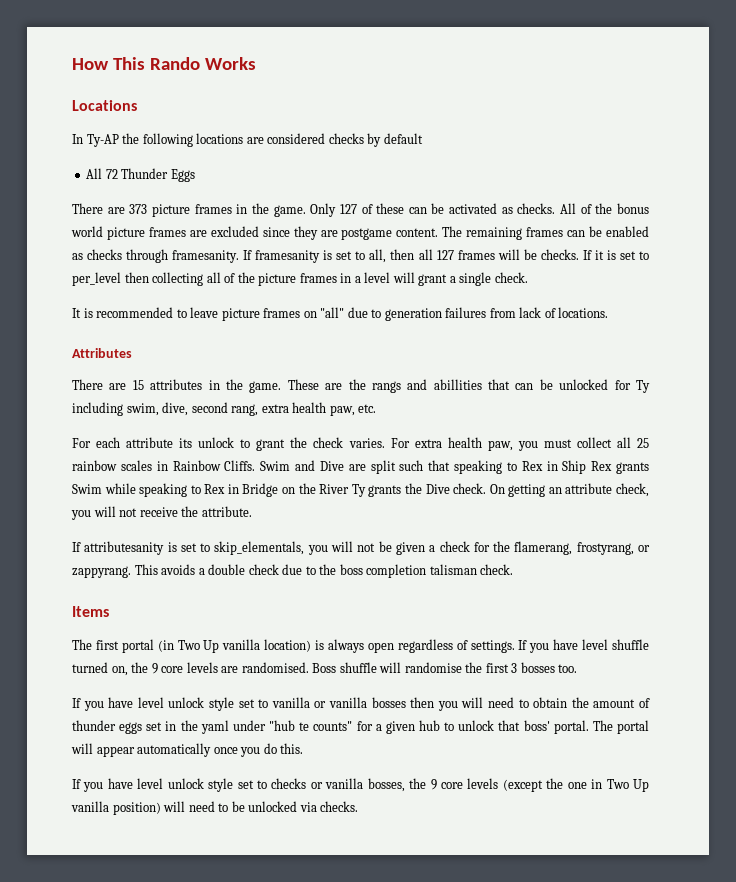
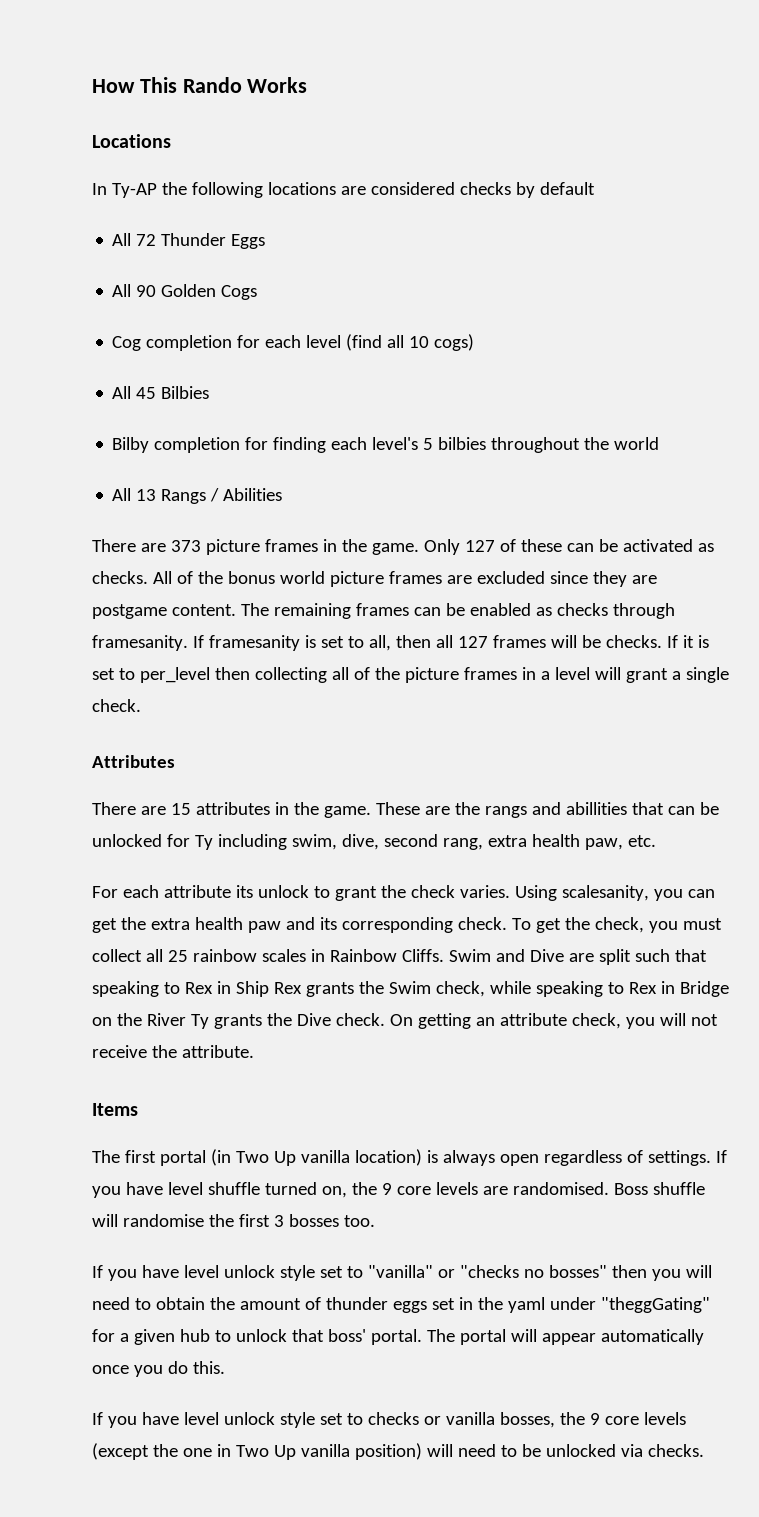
+ All 90 Golden Cogs
+ Cog completion for each level (find all 10 cogs)
+ All 45 Bilbies
+ Bilby completion for finding each level's 5 bilbies throughout the world
+ All 13 Rangs / Abilities
- It is recommended to leave picture frames on "all" due to generation failures from lack of locations.
- For extra health paw, you must collect all 25 rainbow scales in Rainbow Cliffs.
+ Using scalesanity, you can get the extra health paw and its corresponding check. To get the check, you must collect all 25 rainbow scales in Rainbow Cliffs.
- Swim and Dive are split such that speaking to Rex in Ship Rex grants Swim while speaking to Rex in Bridge on the River Ty grants the Dive check.
+ Swim and Dive are split such that speaking to Rex in Ship Rex grants the Swim check, while speaking to Rex in Bridge on the River Ty grants the Dive check.
- If attributesanity is set to skip_elementals, you will not be given a check for the flamerang, frostyrang, or zappyrang. This avoids a double check due to the boss completion talisman check.
- If you have level unlock style set to vanilla or vanilla bosses then you will need to obtain the amount of thunder eggs set in the yaml under "hub te counts" for a given hub to unlock that boss' portal.
+ If you have level unlock style set to "vanilla" or "checks no bosses" then you will need to obtain the amount of thunder eggs set in the yaml under "theggGating" for a given hub to unlock that boss' portal.

